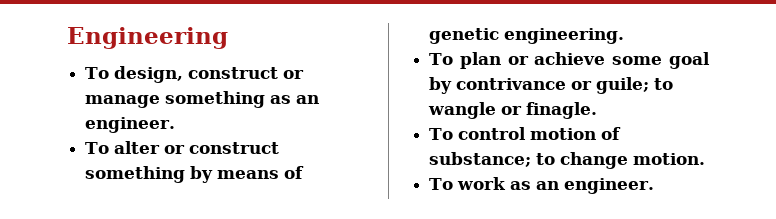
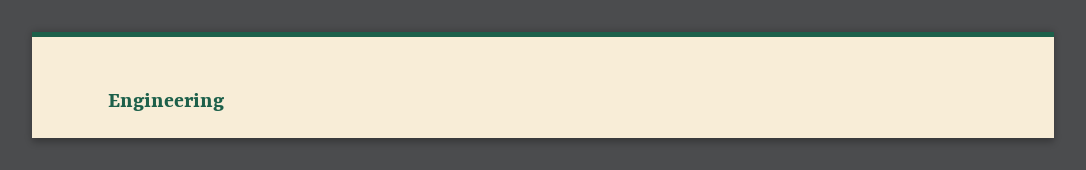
- To design, construct or manage something as an engineer.
- To alter or construct something by means of genetic engineering.
- To plan or achieve some goal by contrivance or guile; to wangle or finagle.
- To control motion of substance; to change motion.
- To work as an engineer.

